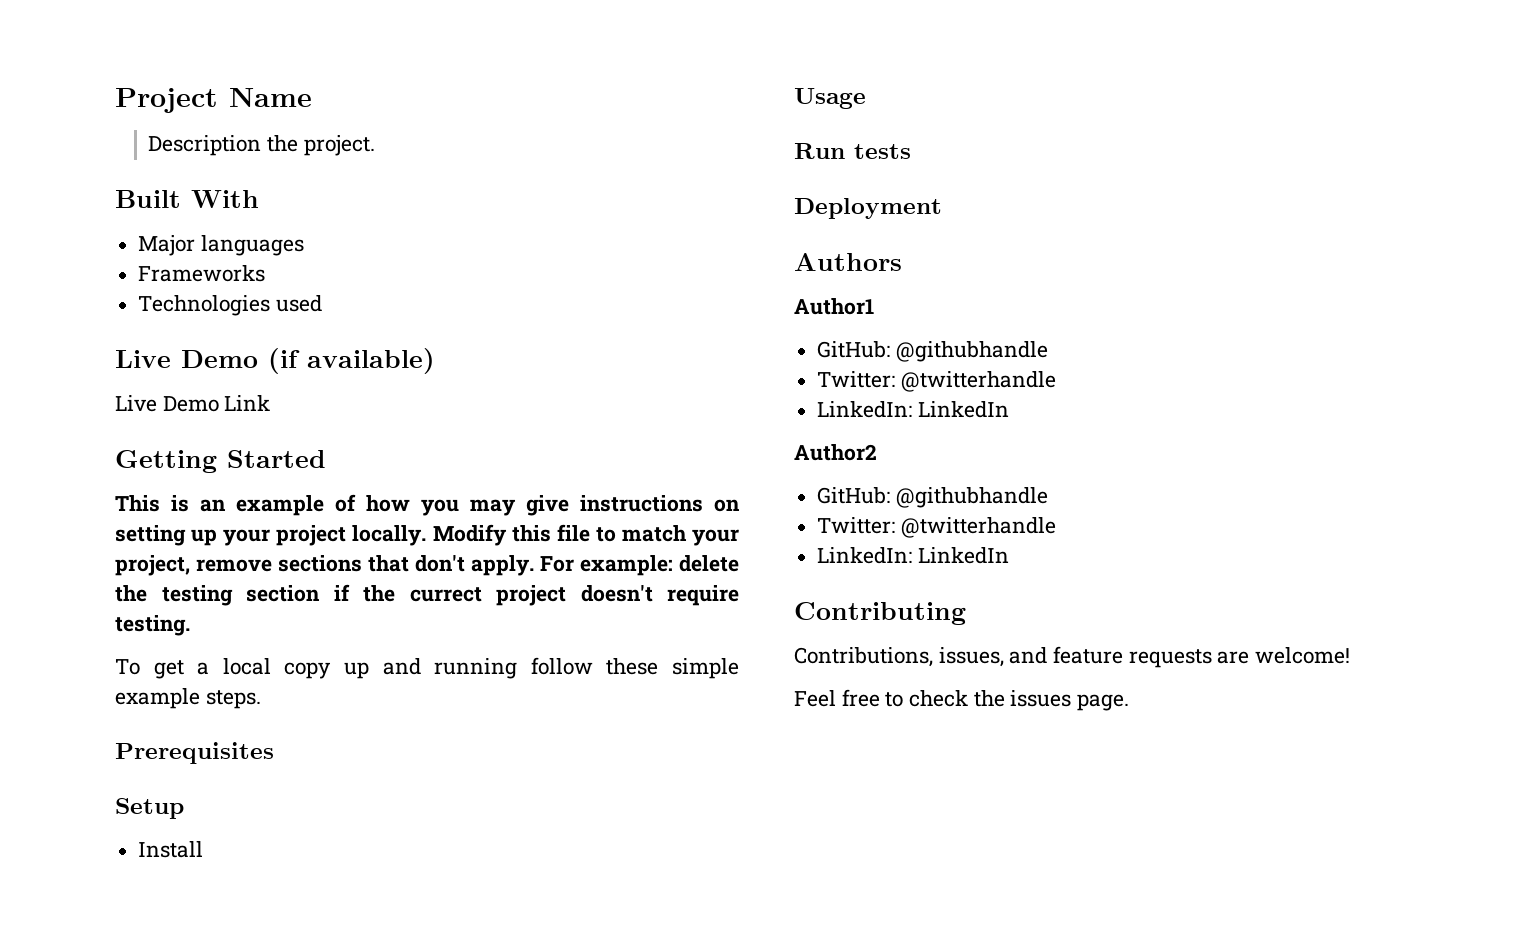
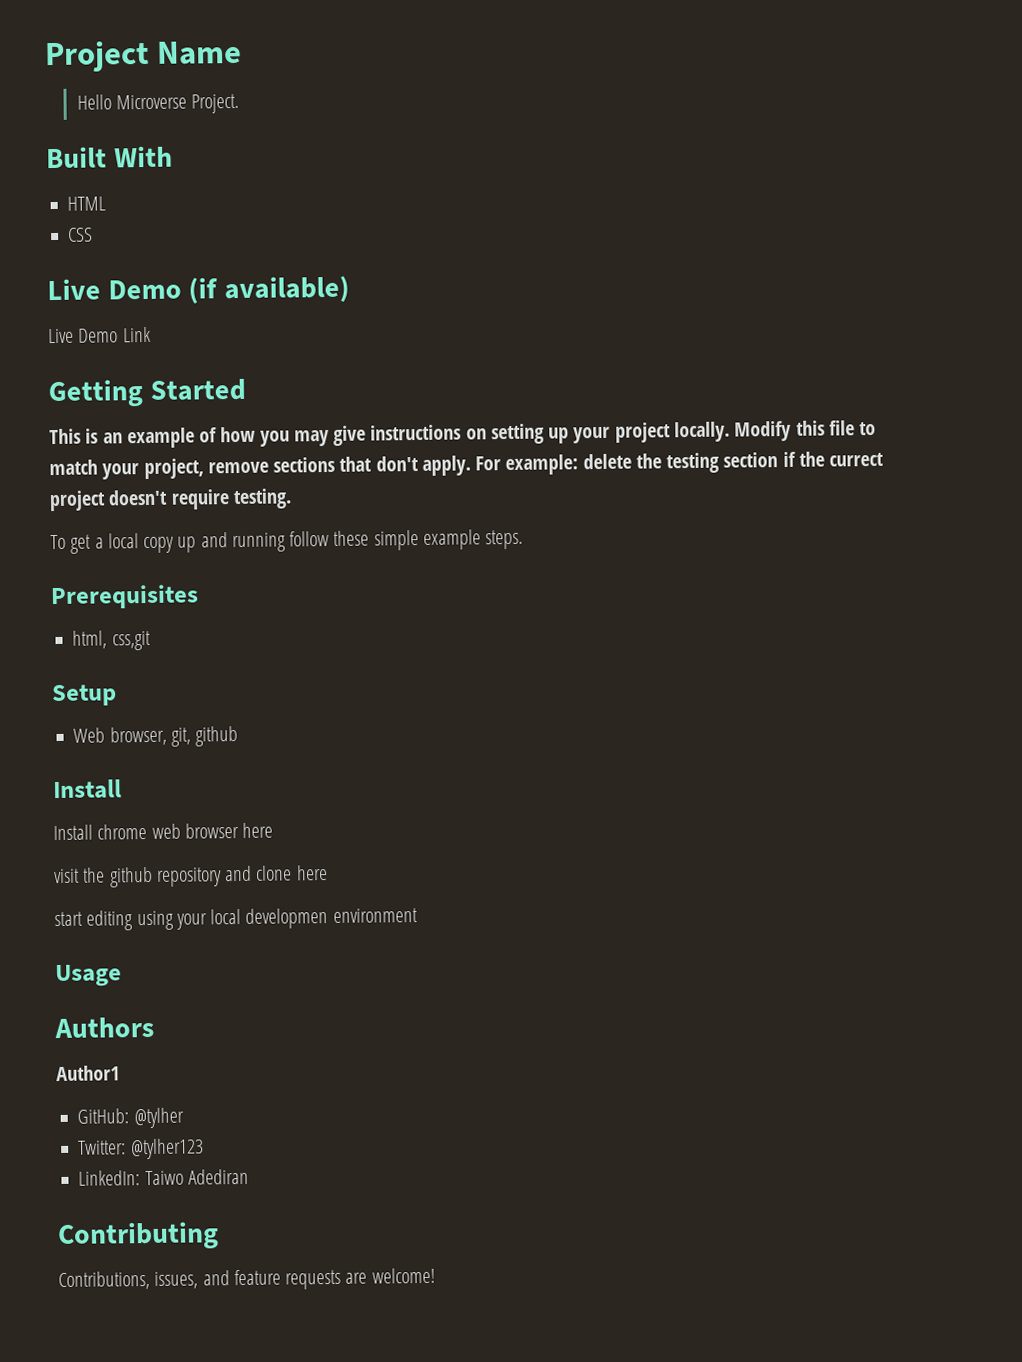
- Description the project.
+ Hello Microverse Project.
- Major languages
- Frameworks
- Technologies used
+ HTML
+ CSS
+ html, css,git
+ Web browser, git, github
  Install
+ Install chrome web browser here
+ visit the github repository and clone here
+ start editing using your local developmen environment
  Usage
- Run tests
- Deployment
  Author1
- GitHub: @githubhandle
- Twitter: @twitterhandle
- LinkedIn: LinkedIn
- Author2
- GitHub: @githubhandle
- Twitter: @twitterhandle
- LinkedIn: LinkedIn
+ GitHub: @tylher
+ Twitter: @tylher123
+ LinkedIn: Taiwo Adediran
- Feel free to check the issues page.

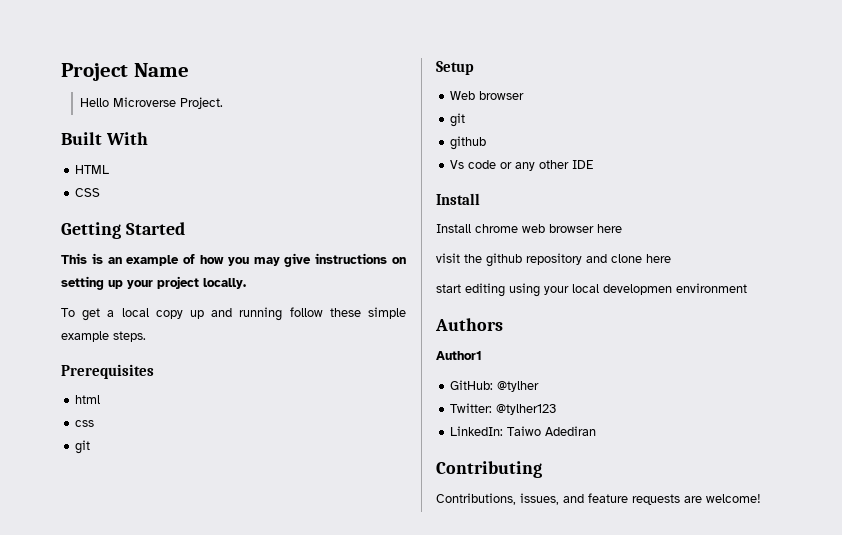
- Live Demo (if available)
- Live Demo Link
- Modify this file to match your project, remove sections that don't apply. For example: delete the testing section if the currect project doesn't require testing.
- html, css,git
+ html
+ css
+ git
- Web browser, git, github
+ Web browser
+ git
+ github
+ Vs code or any other IDE
- Usage

